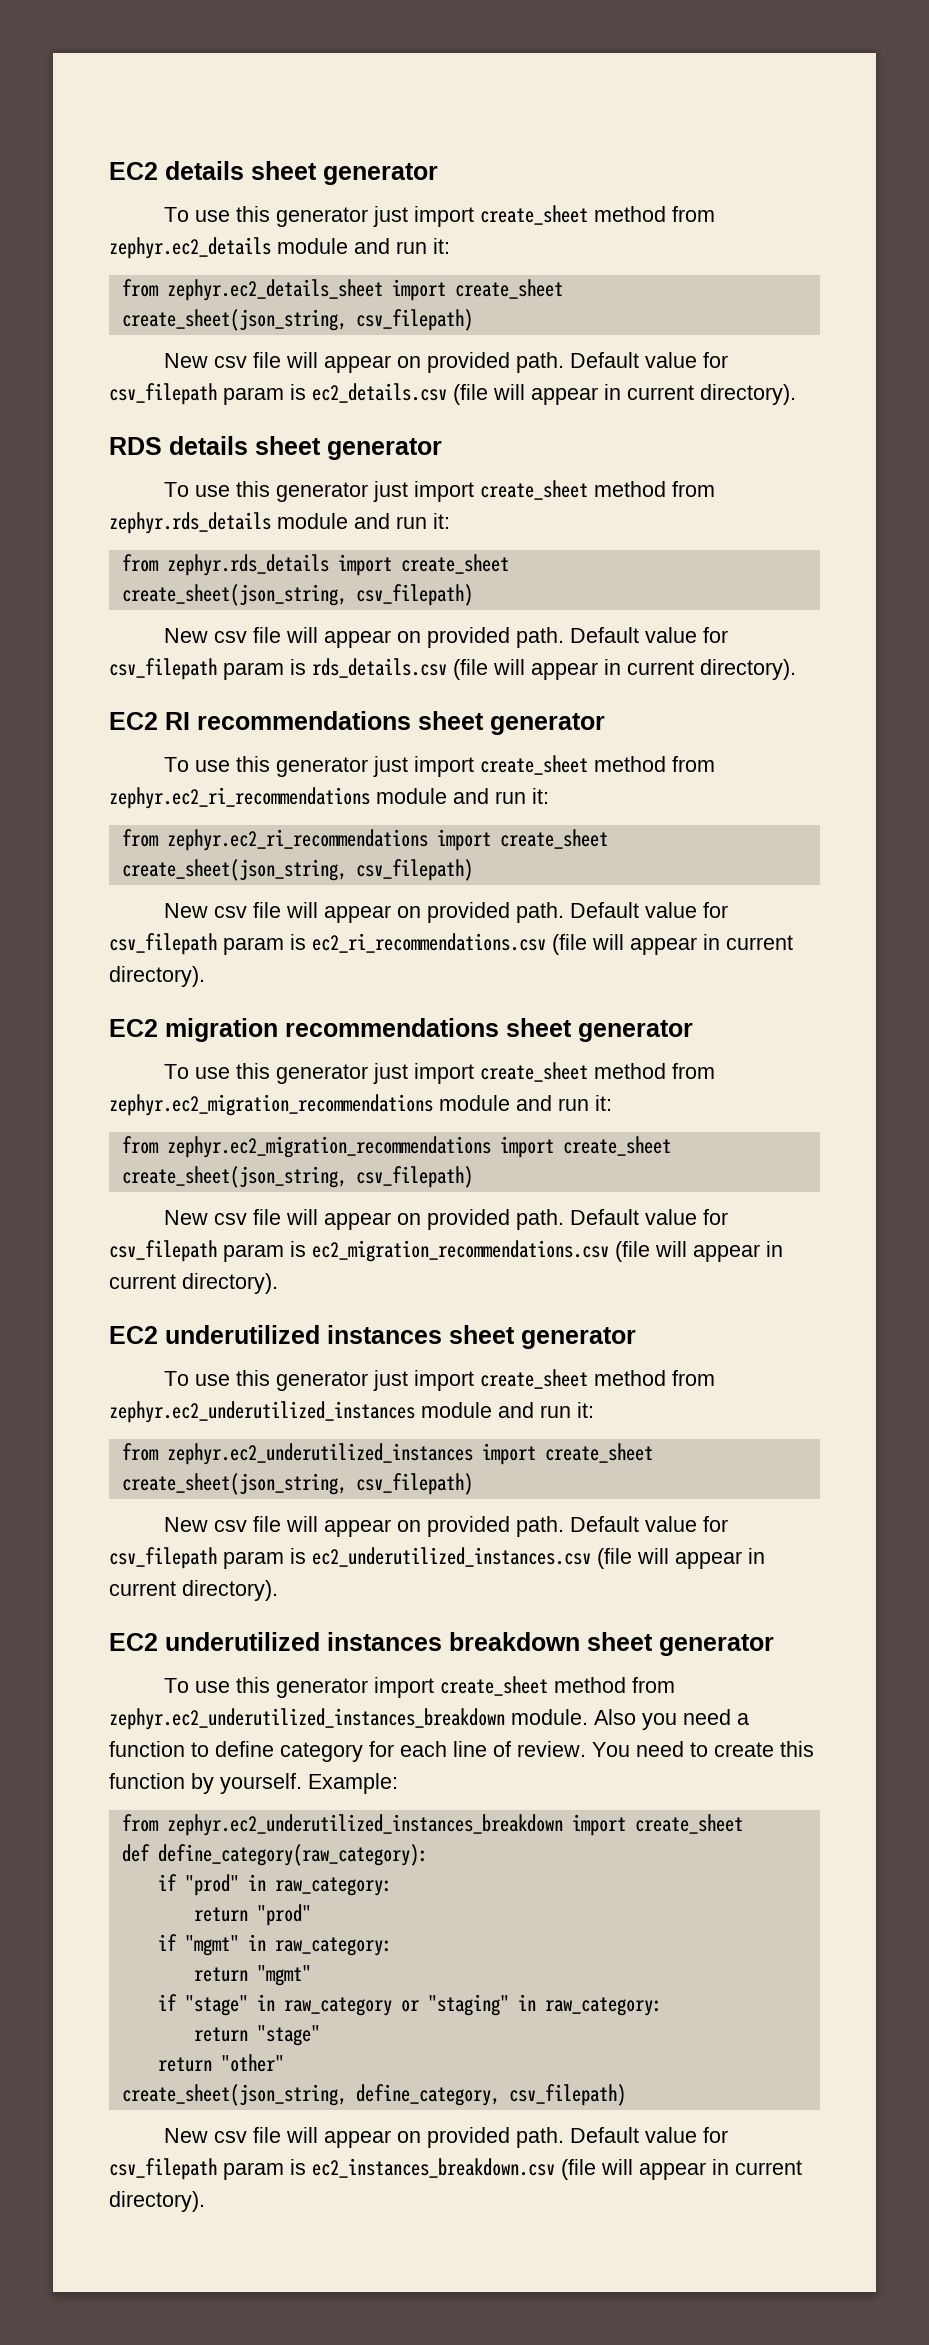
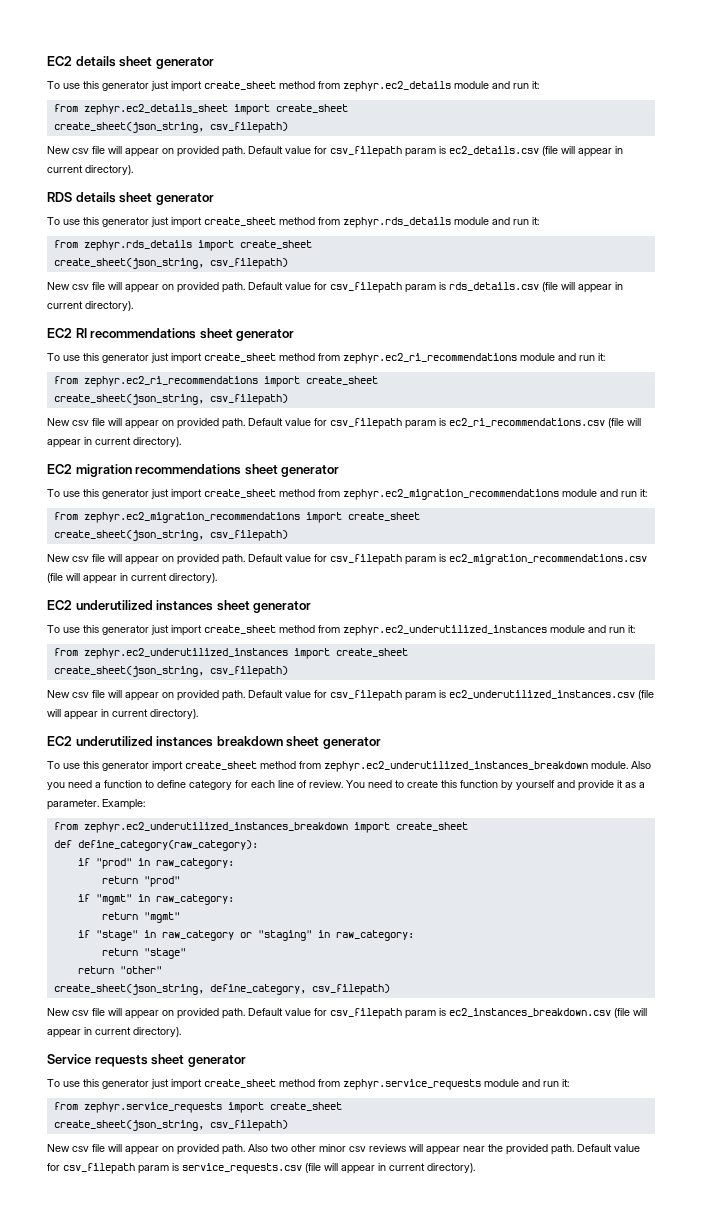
- You need to create this function by yourself.
+ You need to create this function by yourself and provide it as a parameter.
+ Service requests sheet generator
+ To use this generator just import create_sheet method from zephyr.service_requests module and run it:
+ from zephyr.service_requests import create_sheet
+ create_sheet(json_string, csv_filepath)
+ New csv file will appear on provided path. Also two other minor csv reviews will appear near the provided path. Default value for csv_filepath param is service_requests.csv (file will appear in current directory).

